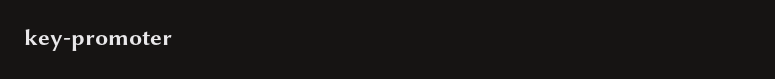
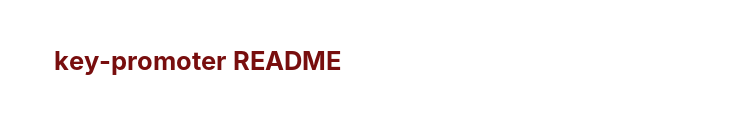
- key-promoter
+ key-promoter README

